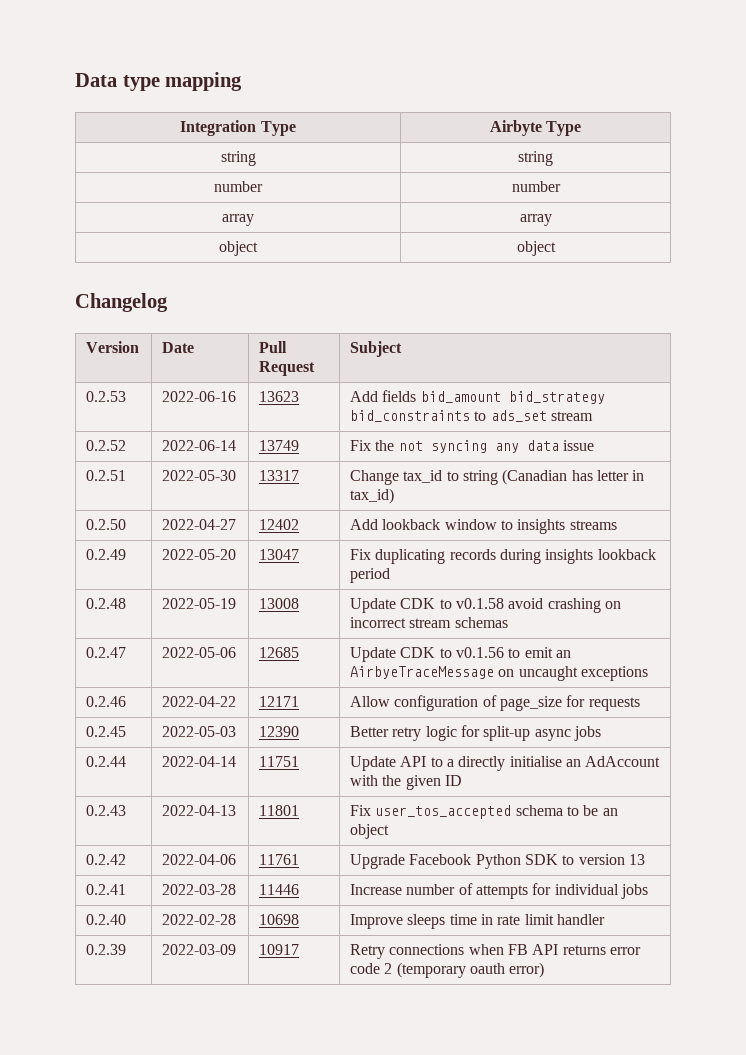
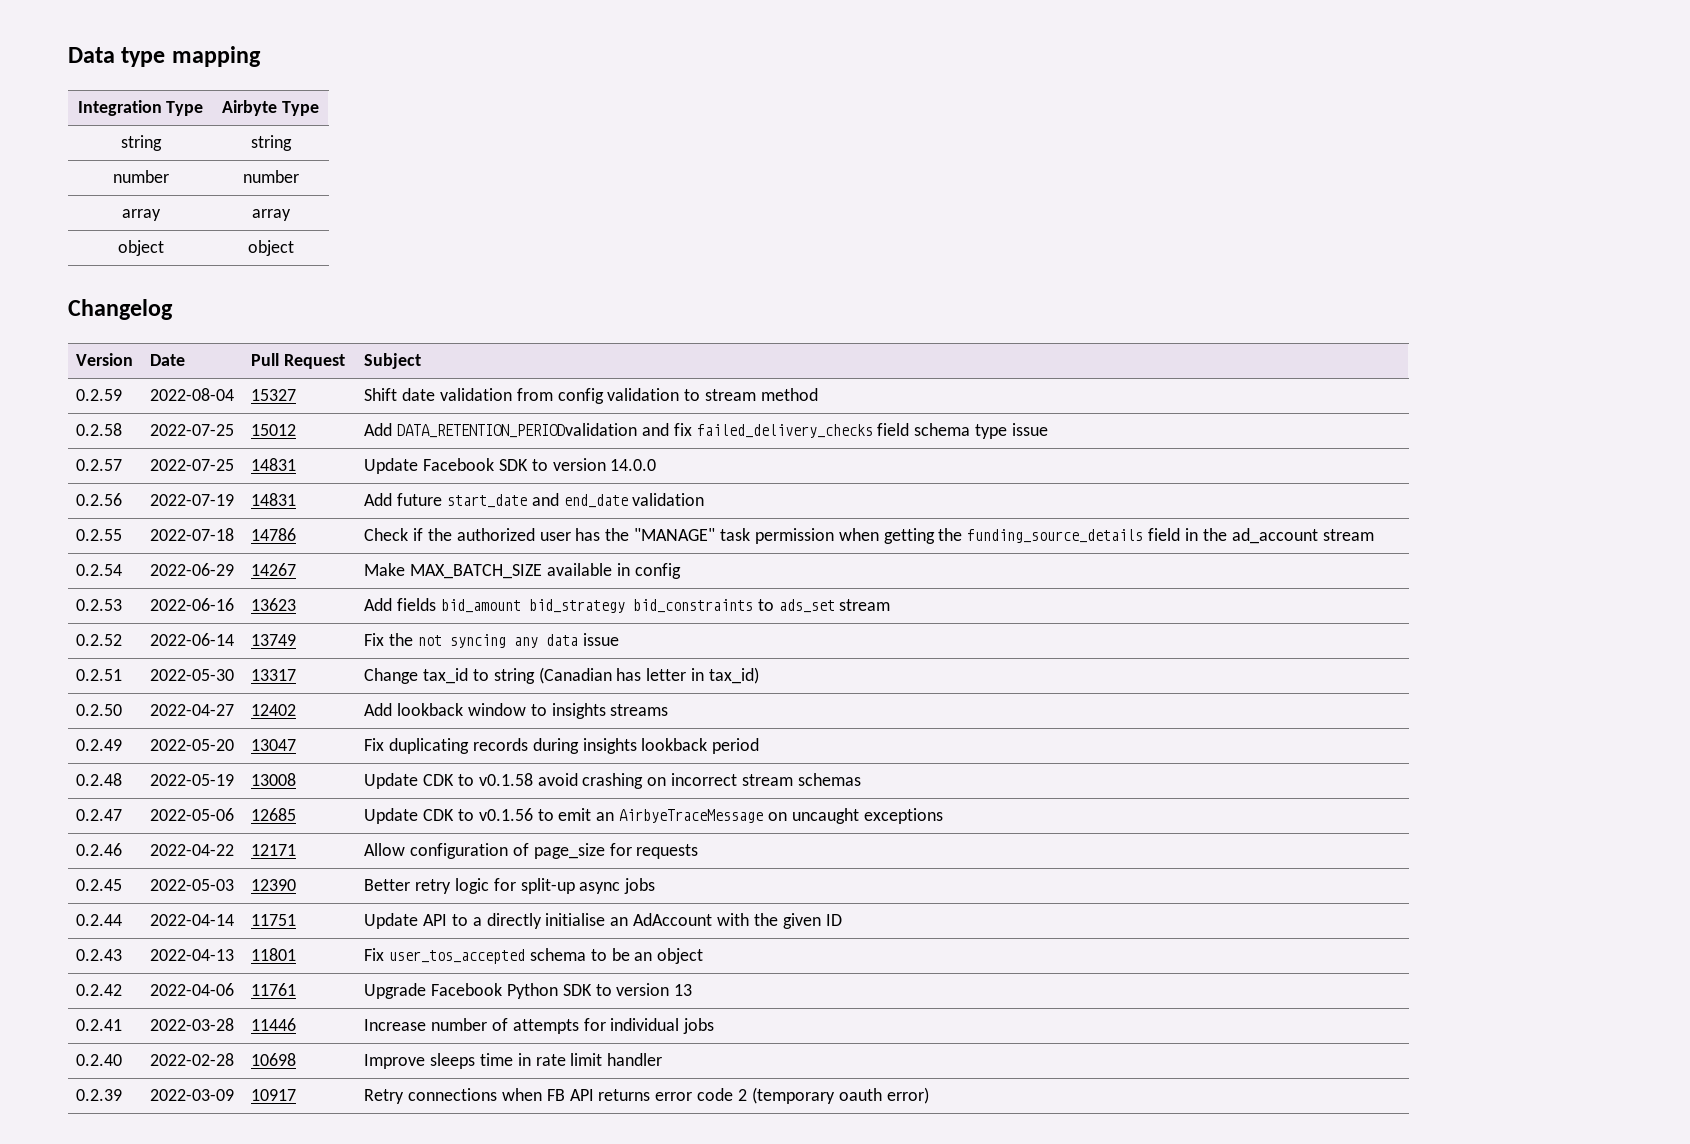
+ 0.2.59 | 2022-08-04 | 15327 | Shift date validation from config validation to stream method
+ 0.2.58 | 2022-07-25 | 15012 | Add DATA_RETENTION_PERIODvalidation and fix failed_delivery_checks field schema type issue
+ 0.2.57 | 2022-07-25 | 14831 | Update Facebook SDK to version 14.0.0
+ 0.2.56 | 2022-07-19 | 14831 | Add future start_date and end_date validation
+ 0.2.55 | 2022-07-18 | 14786 | Check if the authorized user has the "MANAGE" task permission when getting the funding_source_details field in the ad_account stream
+ 0.2.54 | 2022-06-29 | 14267 | Make MAX_BATCH_SIZE available in config

